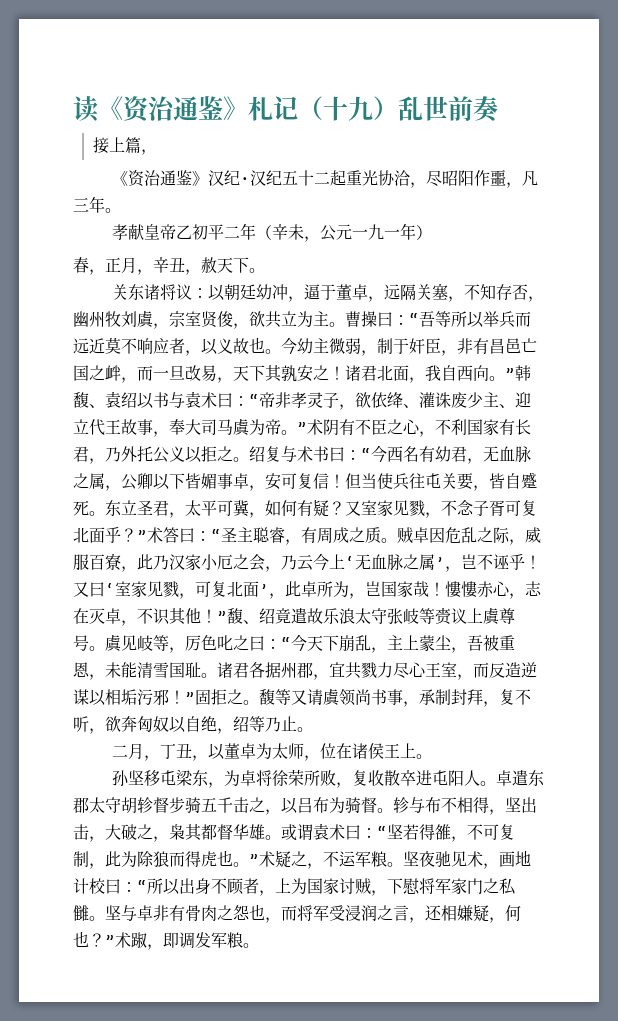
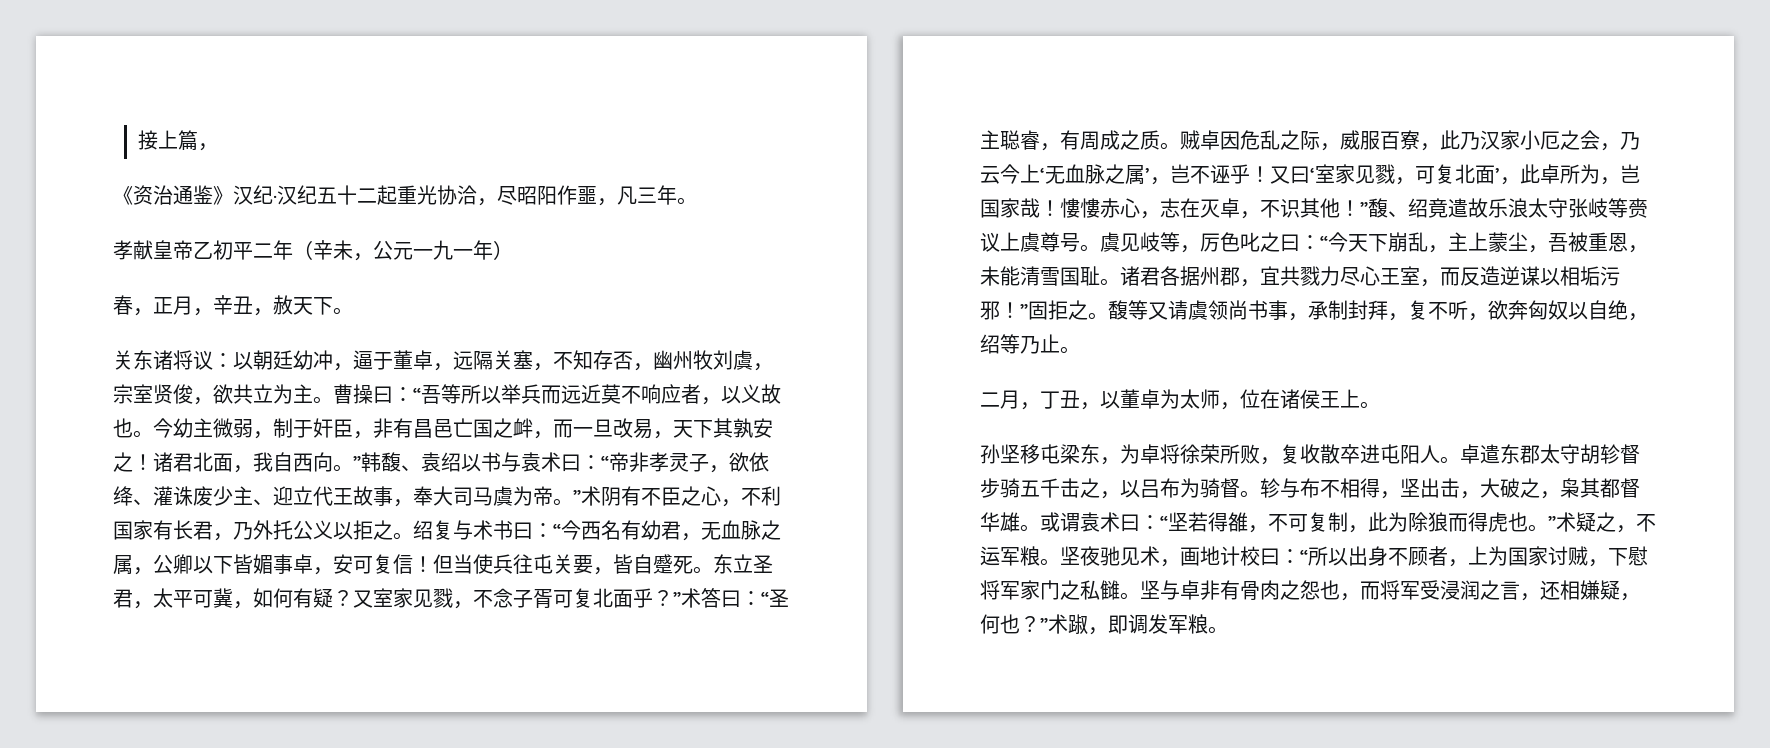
- 读《资治通鉴》札记（十九）乱世前奏

